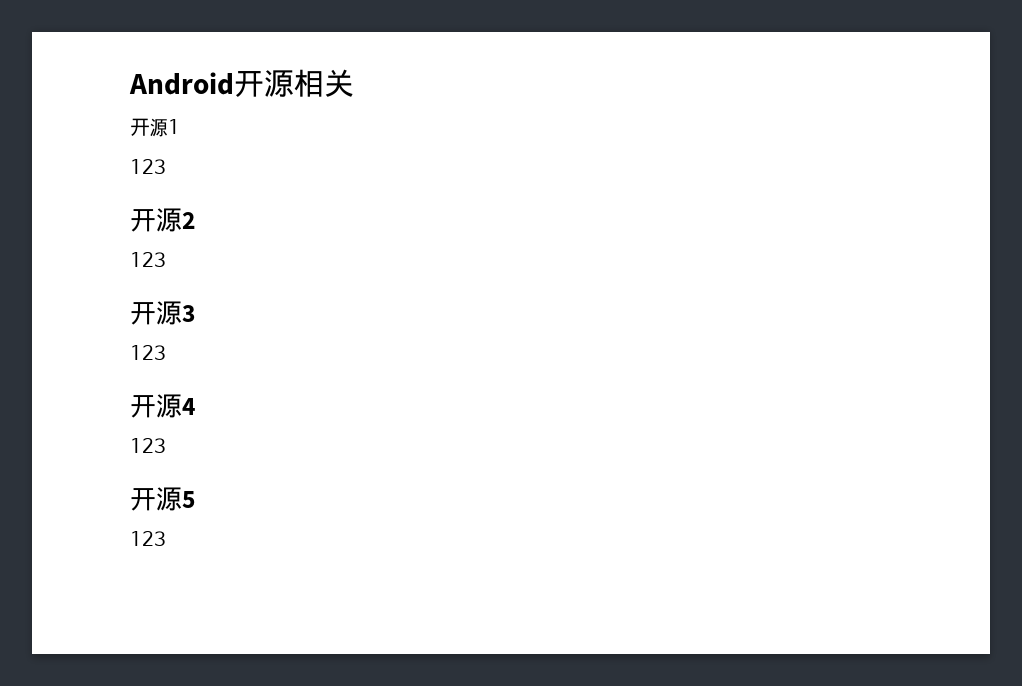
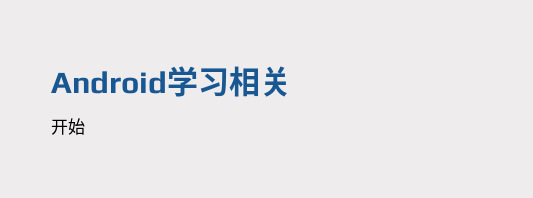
- Android开源相关
+ Android学习相关
- 开源1
- 123
- 开源2
- 123
- 开源3
- 123
- 开源4
- 123
- 开源5
- 123
+ 开始

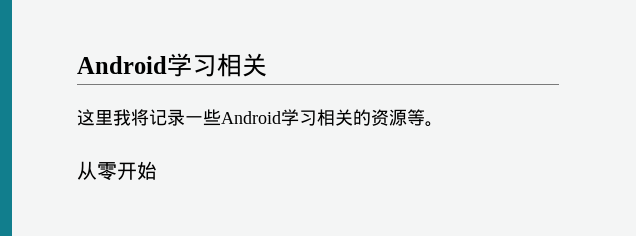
- 开始
+ 这里我将记录一些Android学习相关的资源等。
+ 从零开始

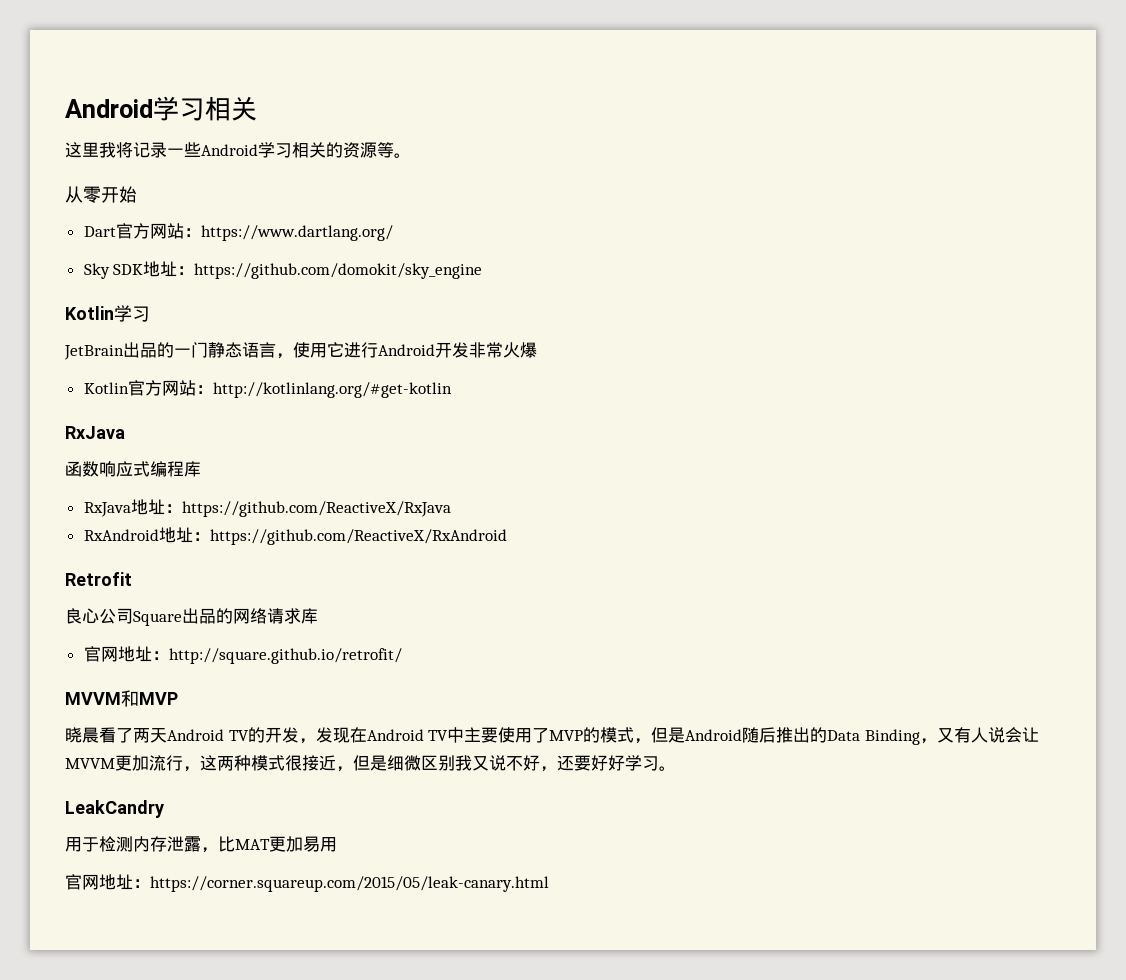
+ Dart官方网站：https://www.dartlang.org/
+ Sky SDK地址：https://github.com/domokit/sky_engine
+ Kotlin学习
+ JetBrain出品的一门静态语言，使用它进行Android开发非常火爆
+ Kotlin官方网站：http://kotlinlang.org/#get-kotlin
+ RxJava
+ 函数响应式编程库
+ RxJava地址：https://github.com/ReactiveX/RxJava
+ RxAndroid地址：https://github.com/ReactiveX/RxAndroid
+ Retrofit
+ 良心公司Square出品的网络请求库
+ 官网地址：http://square.github.io/retrofit/
+ MVVM和MVP
+ 晓晨看了两天Android TV的开发，发现在Android TV中主要使用了MVP的模式，但是Android随后推出的Data Binding，又有人说会让MVVM更加流行，这两种模式很接近，但是细微区别我又说不好，还要好好学习。
+ LeakCandry
+ 用于检测内存泄露，比MAT更加易用
+ 官网地址：https://corner.squareup.com/2015/05/leak-canary.html

